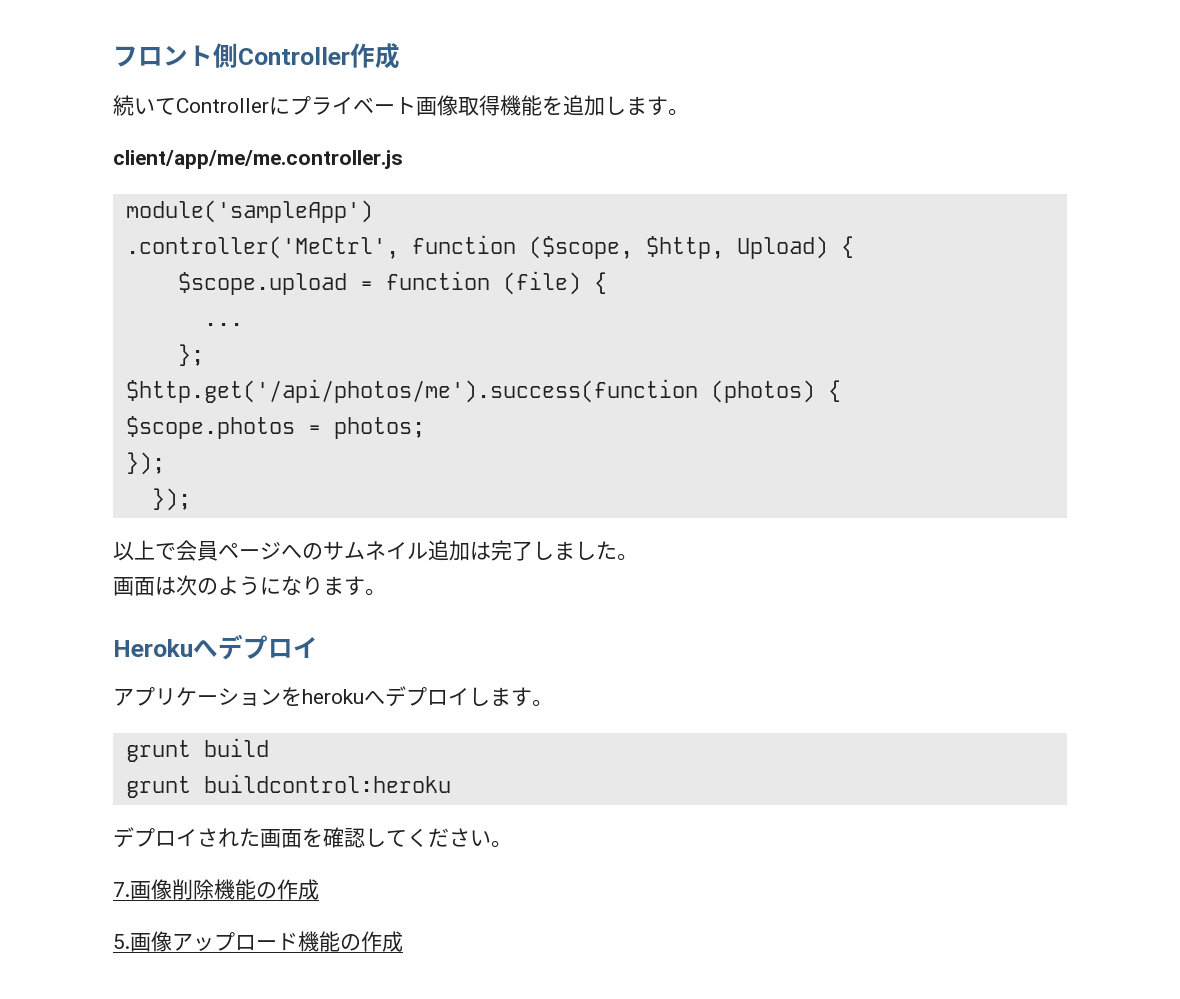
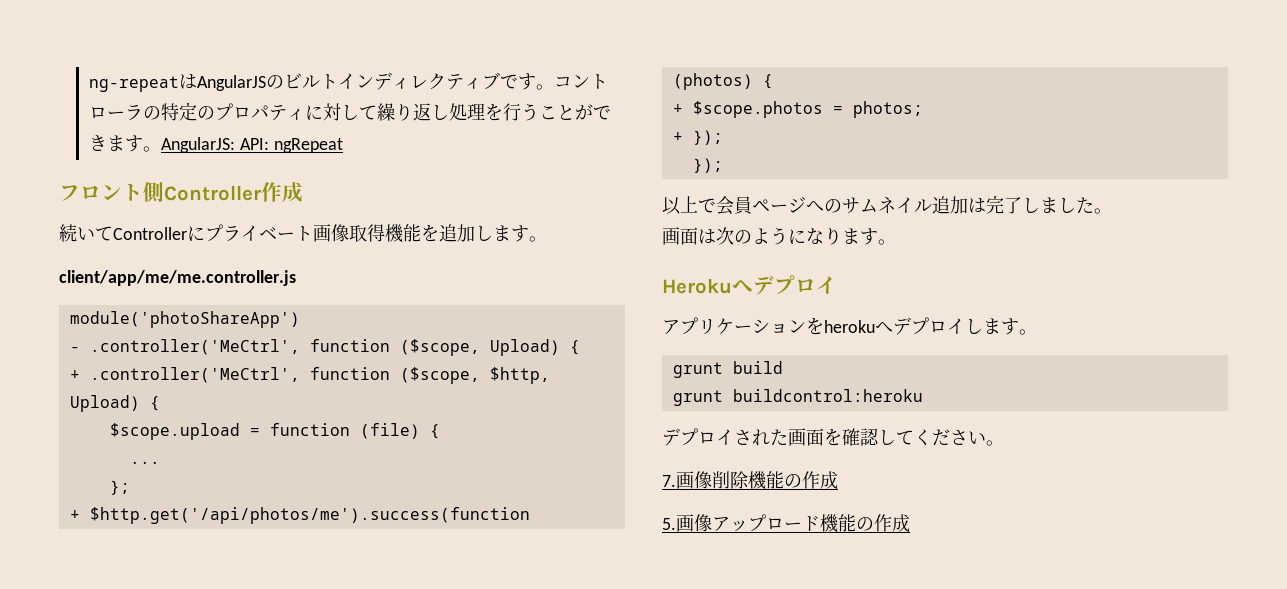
+ ng-repeatはAngularJSのビルトインディレクティブです。コントローラの特定のプロパティに対して繰り返し処理を行うことができます。AngularJS: API: ngRepeat
- module('sampleApp')
- .controller('MeCtrl', function ($scope, $http, Upload) {
+ module('photoShareApp')
+ - .controller('MeCtrl', function ($scope, Upload) {
+ + .controller('MeCtrl', function ($scope, $http, Upload) {
- $http.get('/api/photos/me').success(function (photos) {
+ + $http.get('/api/photos/me').success(function (photos) {
- $scope.photos = photos;
- });
+ + $scope.photos = photos;
+ + });

